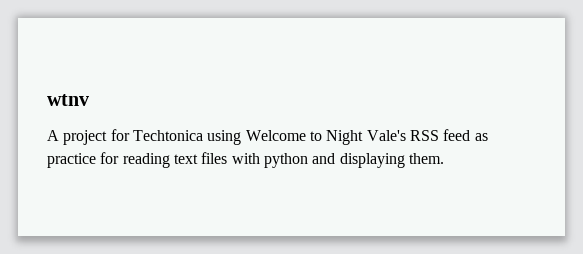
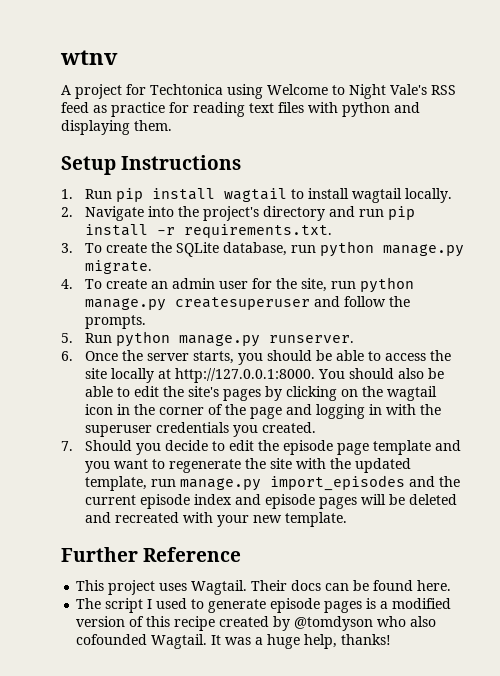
+ Setup Instructions
+ 1. Run pip install wagtail to install wagtail locally.
+ 2. Navigate into the project's directory and run pip install -r requirements.txt.
+ 3. To create the SQLite database, run python manage.py migrate.
+ 4. To create an admin user for the site, run python manage.py createsuperuser and follow the prompts.
+ 5. Run python manage.py runserver.
+ 6. Once the server starts, you should be able to access the site locally at http://127.0.0.1:8000. You should also be able to edit the site's pages by clicking on the wagtail icon in the corner of the page and logging in with the superuser credentials you created.
+ 7. Should you decide to edit the episode page template and you want to regenerate the site with the updated template, run manage.py import_episodes and the current episode index and episode pages will be deleted and recreated with your new template.
+ Further Reference
+ This project uses Wagtail. Their docs can be found here.
+ The script I used to generate episode pages is a modified version of this recipe created by @tomdyson who also cofounded Wagtail. It was a huge help, thanks!

